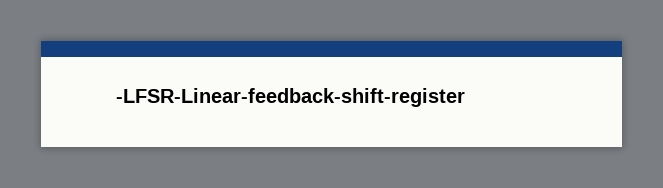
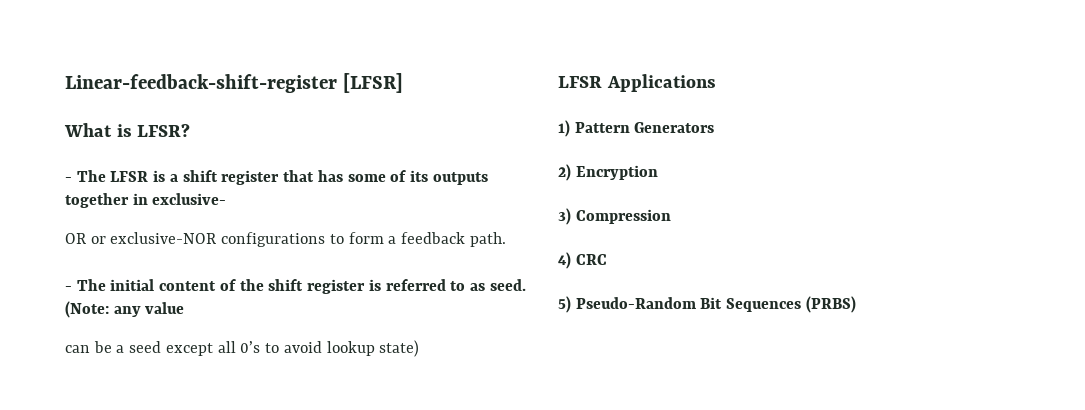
- -LFSR-Linear-feedback-shift-register
+ Linear-feedback-shift-register [LFSR]
+ What is LFSR?
+ - The LFSR is a shift register that has some of its outputs together in exclusive-
+ OR or exclusive-NOR configurations to form a feedback path.
+ - The initial content of the shift register is referred to as seed. (Note: any value
+ can be a seed except all 0’s to avoid lookup state)
+ LFSR Applications
+ 1) Pattern Generators
+ 2) Encryption
+ 3) Compression
+ 4) CRC
+ 5) Pseudo-Random Bit Sequences (PRBS)

